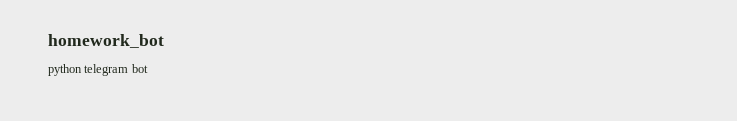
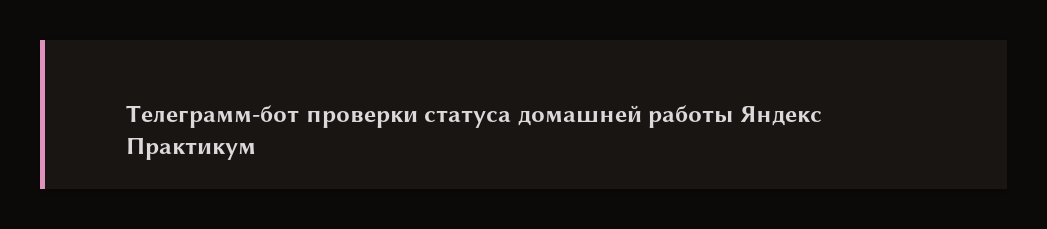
- homework_bot
- python telegram bot
+ Телеграмм-бот проверки статуса домашней работы Яндекс Практикум

